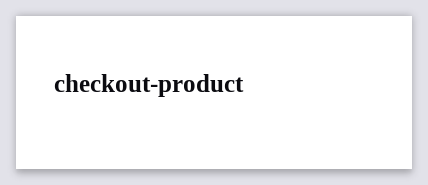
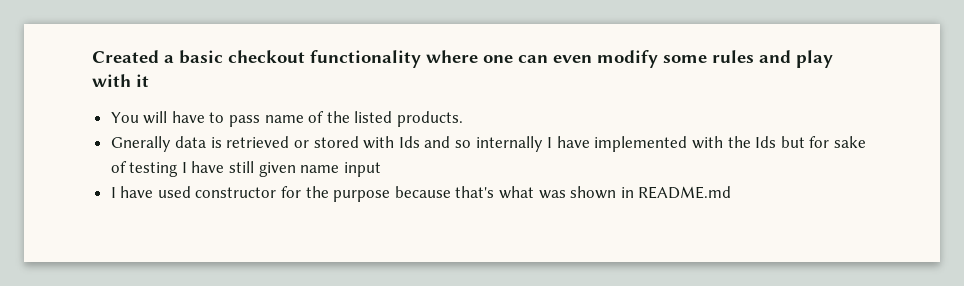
- checkout-product
+ Created a basic checkout functionality where one can even modify some rules and play with it
+ You will have to pass name of the listed products.
+ Gnerally data is retrieved or stored with Ids and so internally I have implemented with the Ids but for sake of testing I have still given name input
+ I have used constructor for the purpose because that's what was shown in README.md

